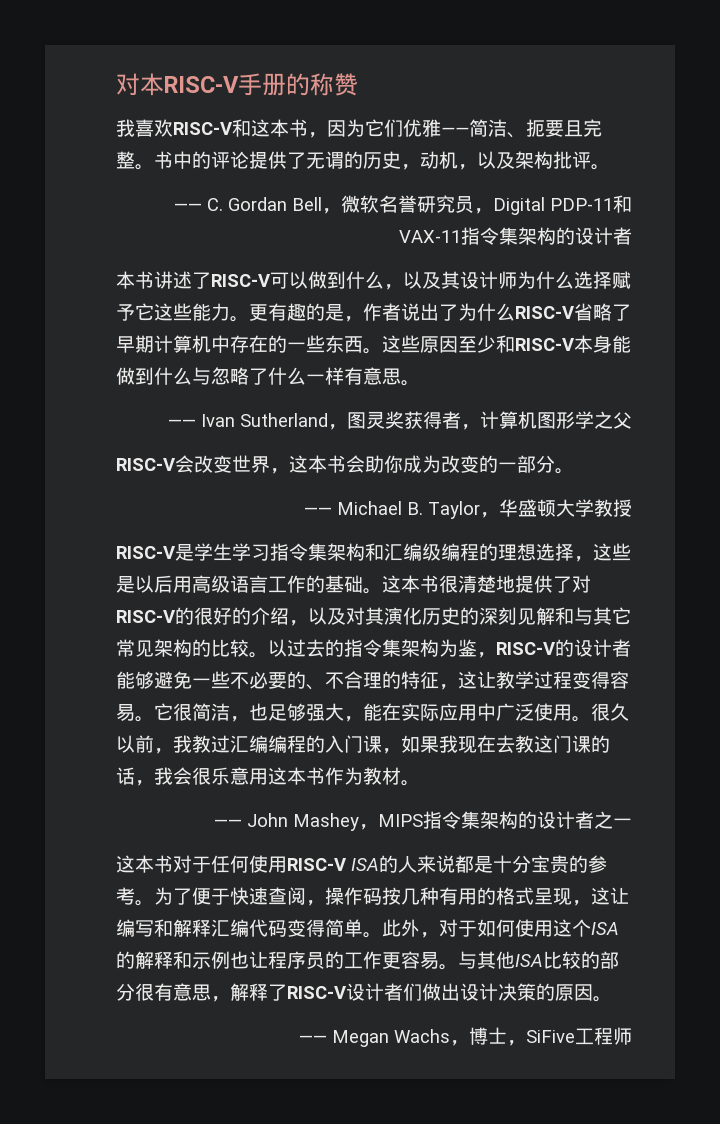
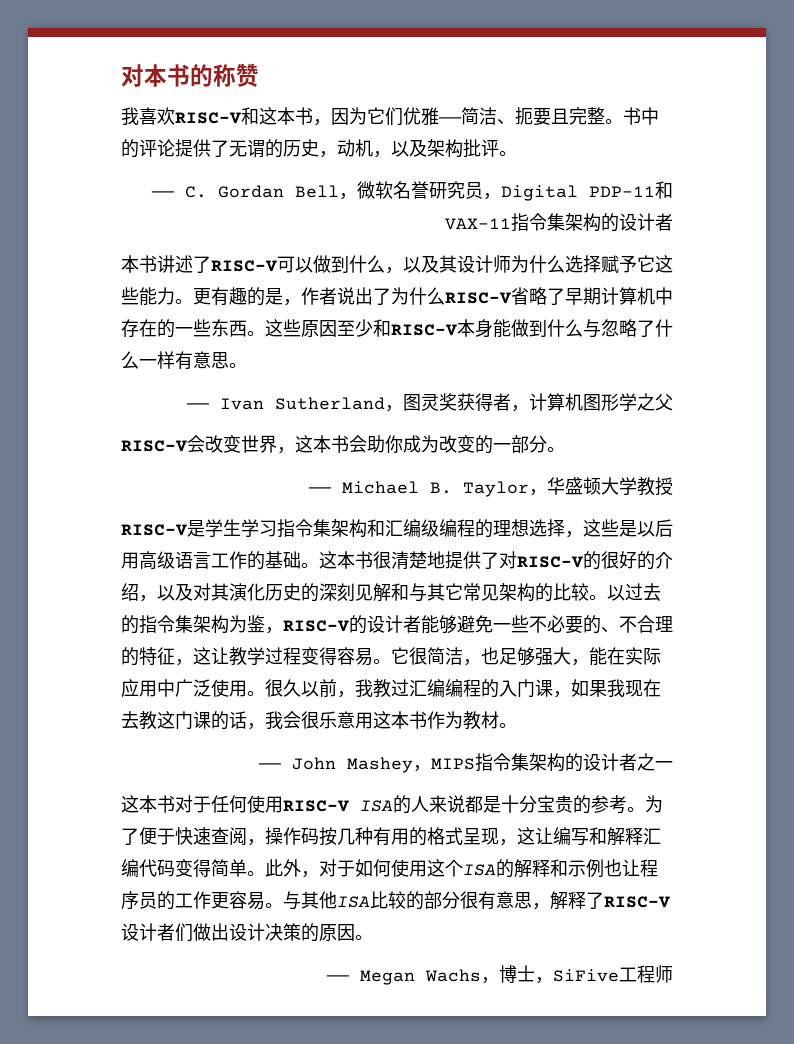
- 对本RISC-V手册的称赞
+ 对本书的称赞

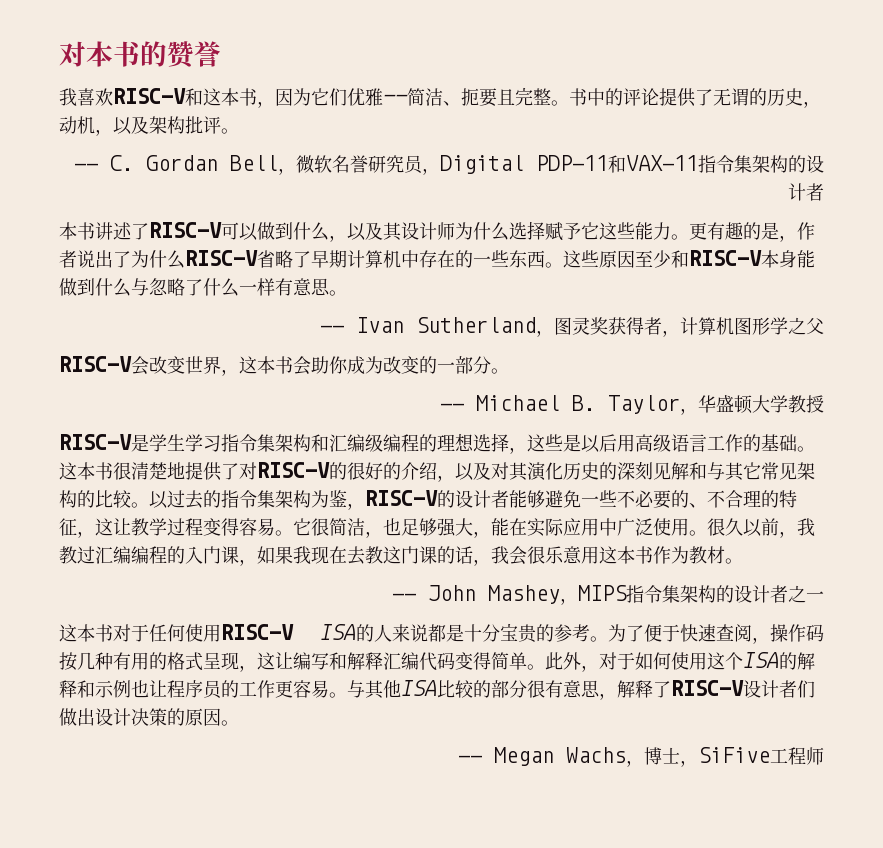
- 对本书的称赞
+ 对本书的赞誉

